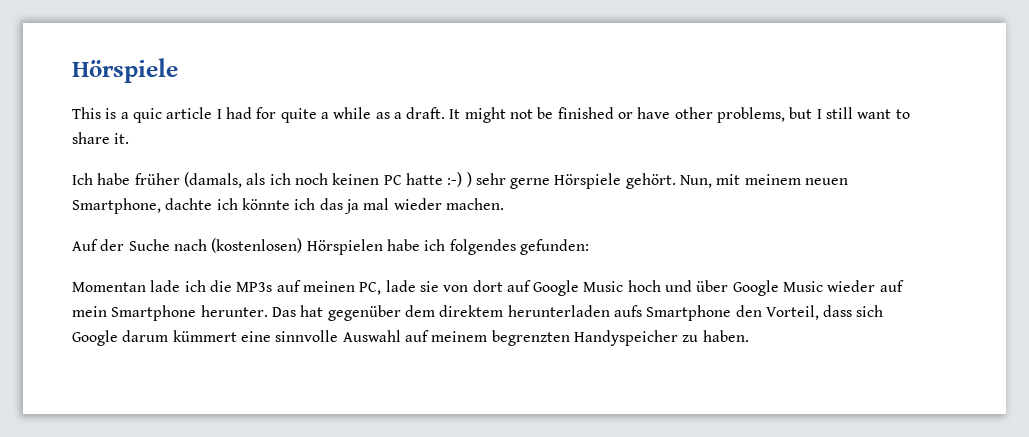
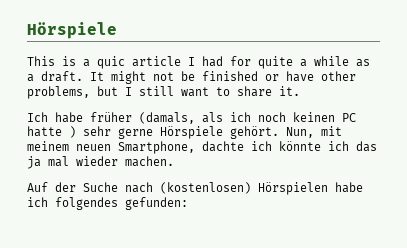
- Ich habe früher (damals, als ich noch keinen PC hatte :-) ) sehr gerne Hörspiele gehört.
+ Ich habe früher (damals, als ich noch keinen PC hatte ) sehr gerne Hörspiele gehört.
- Momentan lade ich die MP3s auf meinen PC, lade sie von dort auf Google Music hoch und über Google Music wieder auf mein Smartphone herunter. Das hat gegenüber dem direktem herunterladen aufs Smartphone den Vorteil, dass sich Google darum kümmert eine sinnvolle Auswahl auf meinem begrenzten Handyspeicher zu haben.

